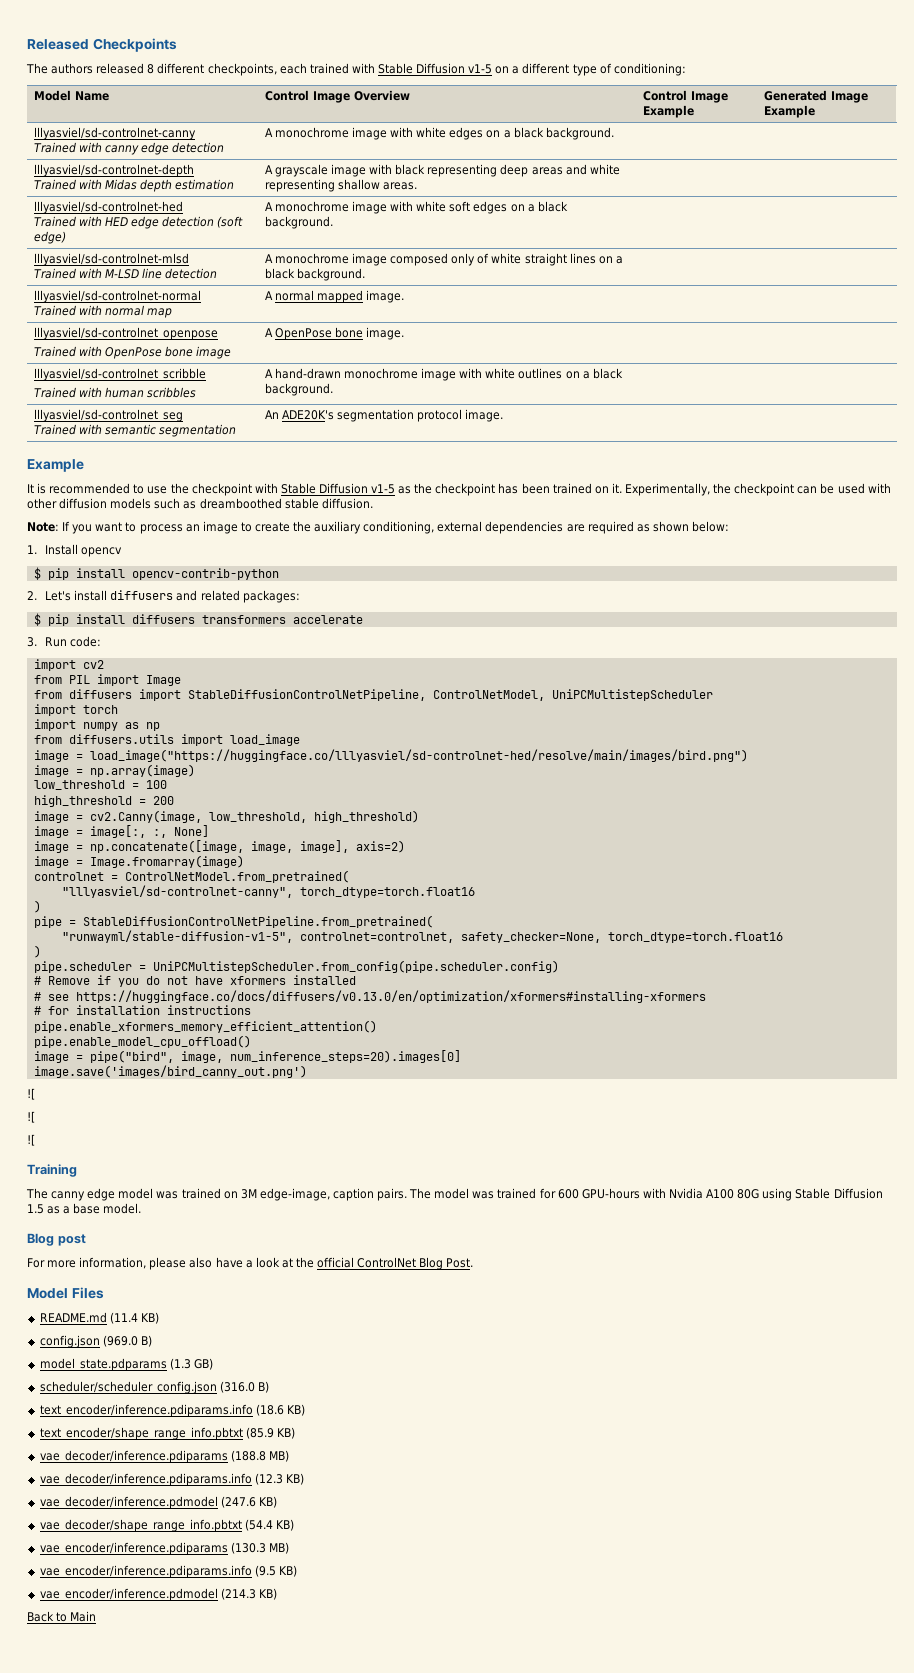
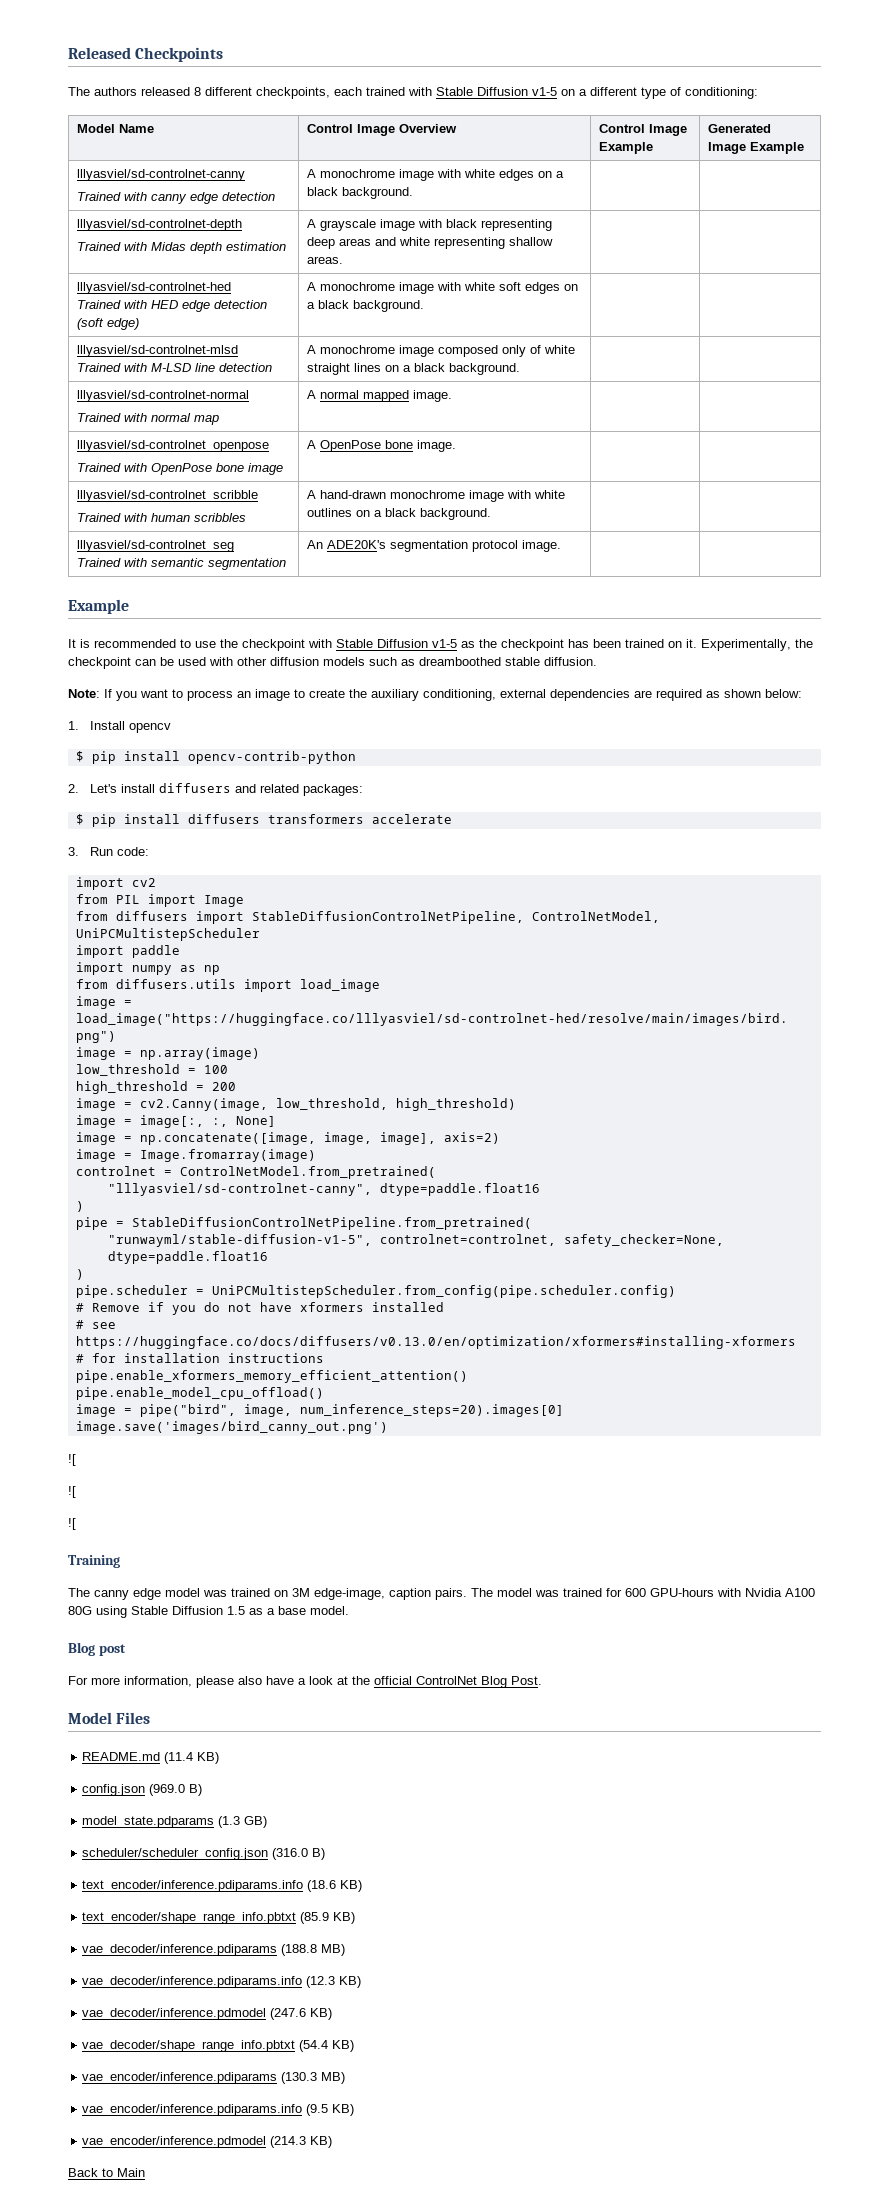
- import torch
+ import paddle
- "lllyasviel/sd-controlnet-canny", torch_dtype=torch.float16
+ "lllyasviel/sd-controlnet-canny", dtype=paddle.float16
- "runwayml/stable-diffusion-v1-5", controlnet=controlnet, safety_checker=None, torch_dtype=torch.float16
+ "runwayml/stable-diffusion-v1-5", controlnet=controlnet, safety_checker=None, dtype=paddle.float16

